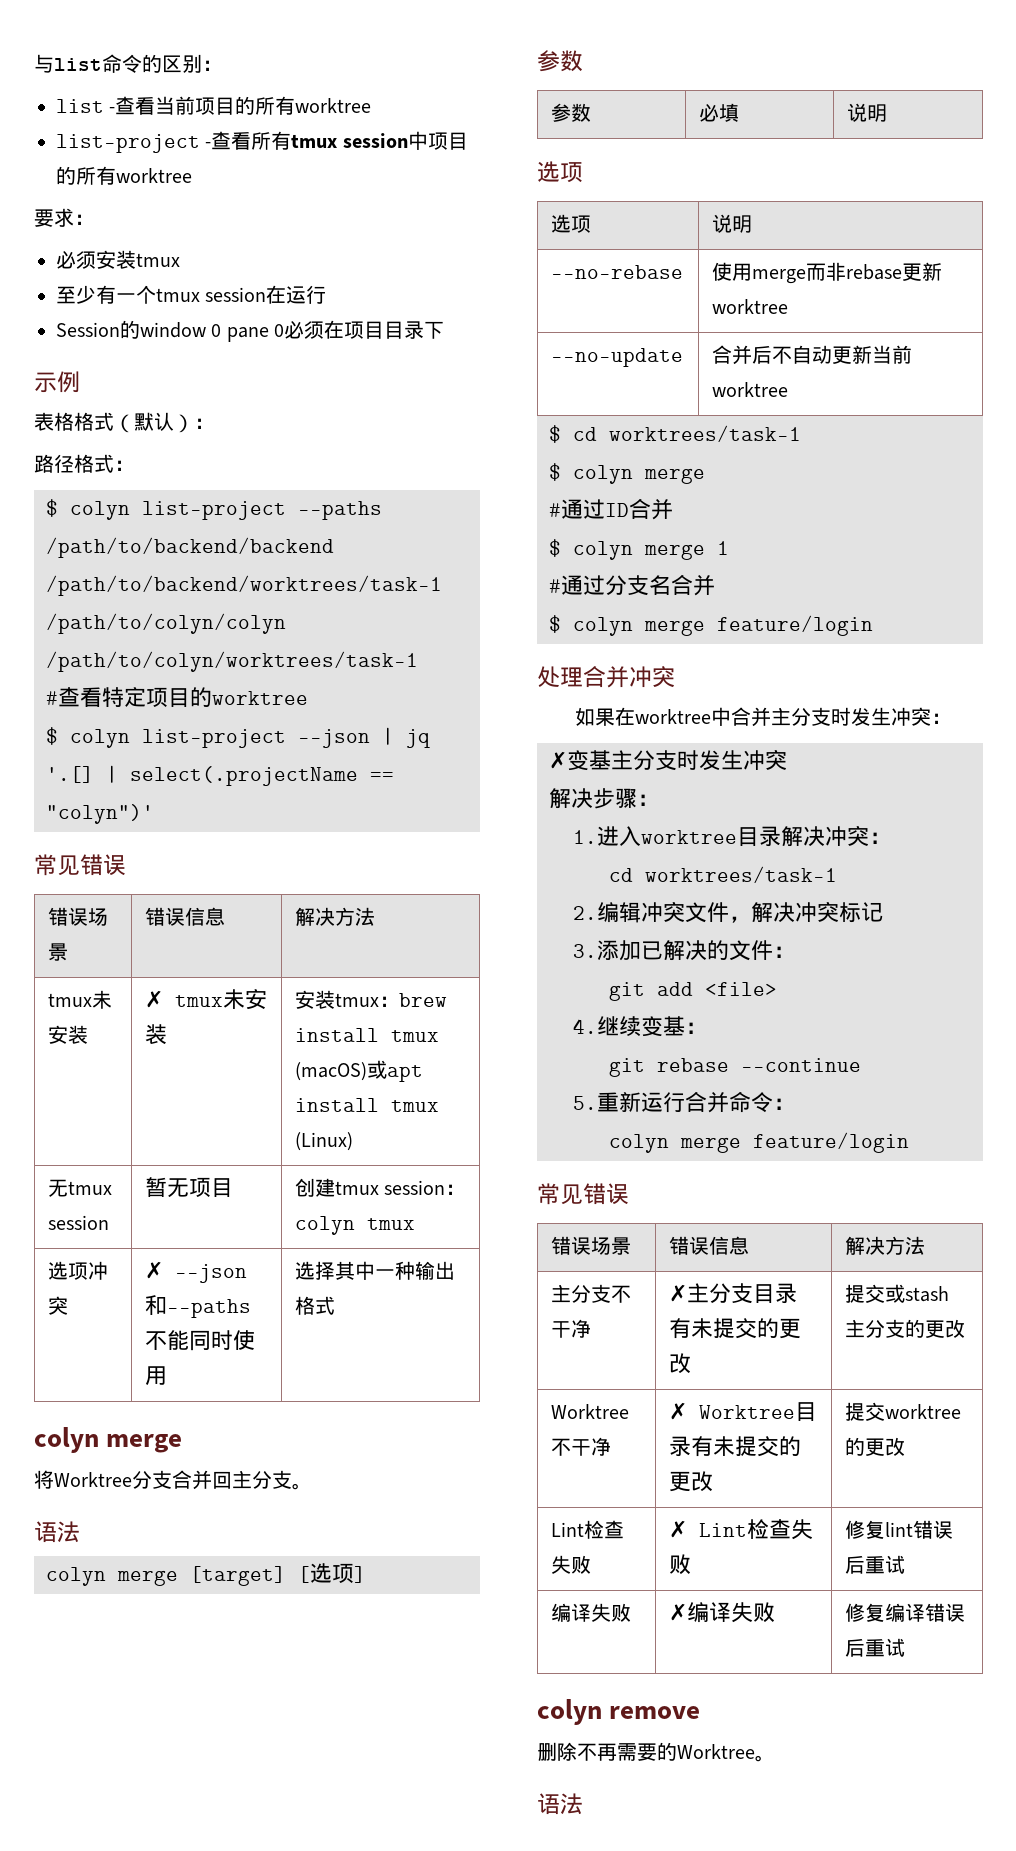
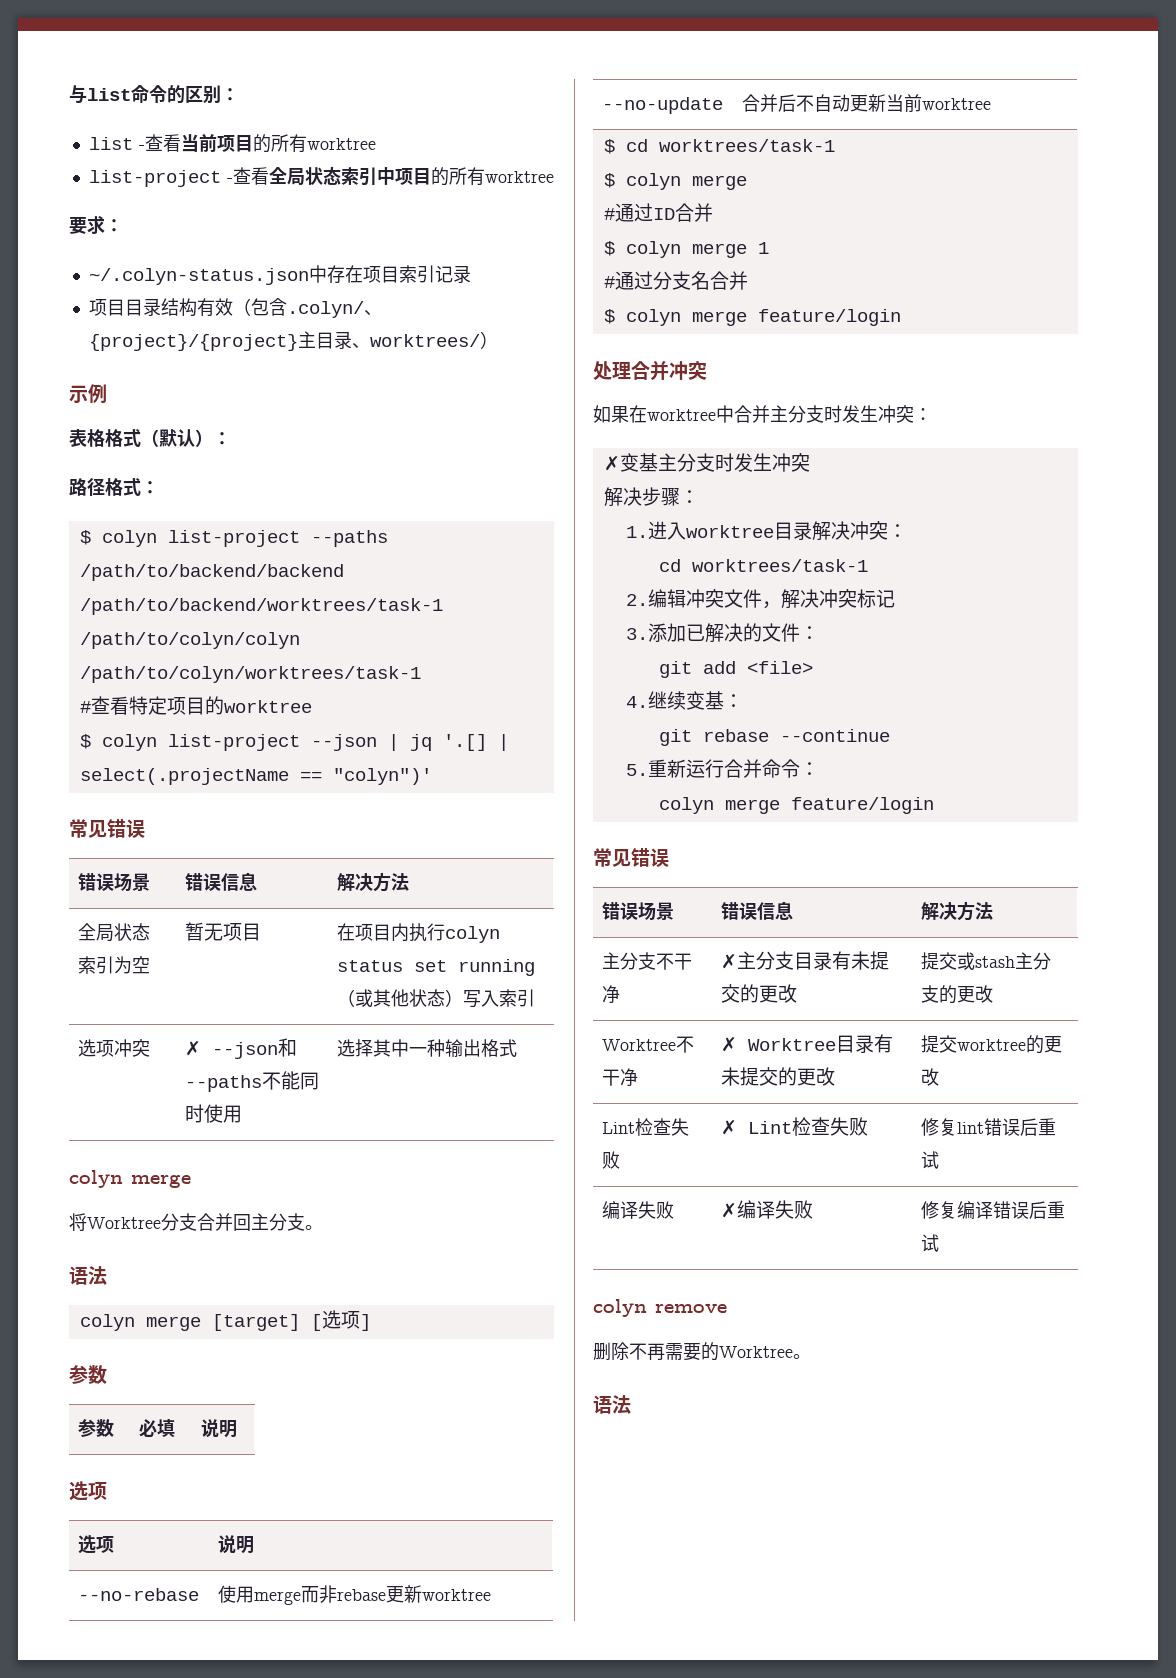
- list-project -查看所有tmux session中项目的所有worktree
+ list-project -查看全局状态索引中项目的所有worktree
- 必须安装tmux
- 至少有一个tmux session在运行
- Session的window 0 pane 0必须在项目目录下
+ ~/.colyn-status.json中存在项目索引记录
+ 项目目录结构有效（包含.colyn/、{project}/{project}主目录、worktrees/）
- tmux未安装 | ✗ tmux未安装 | 安装tmux：brew install tmux (macOS)或apt install tmux (Linux)
- 无tmux session | 暂无项目 | 创建tmux session：colyn tmux
+ 全局状态索引为空 | 暂无项目 | 在项目内执行colyn status set running（或其他状态）写入索引

